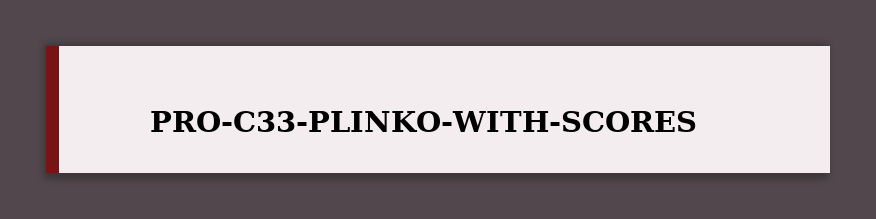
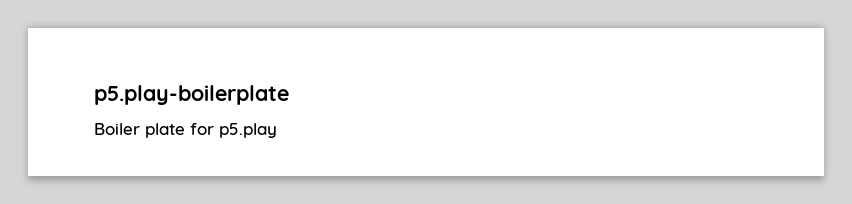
- PRO-C33-PLINKO-WITH-SCORES
+ p5.play-boilerplate
+ Boiler plate for p5.play

